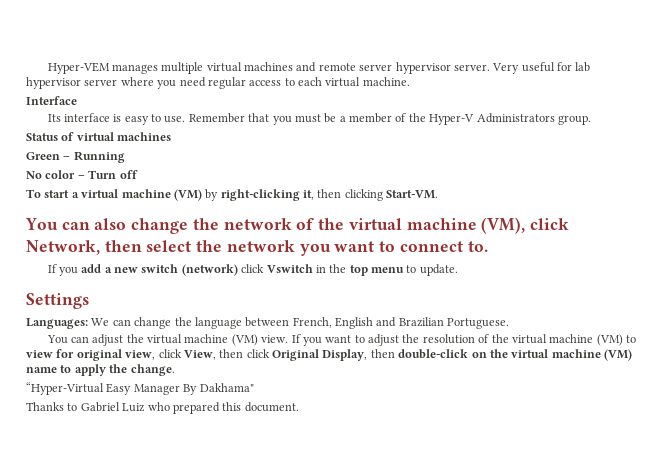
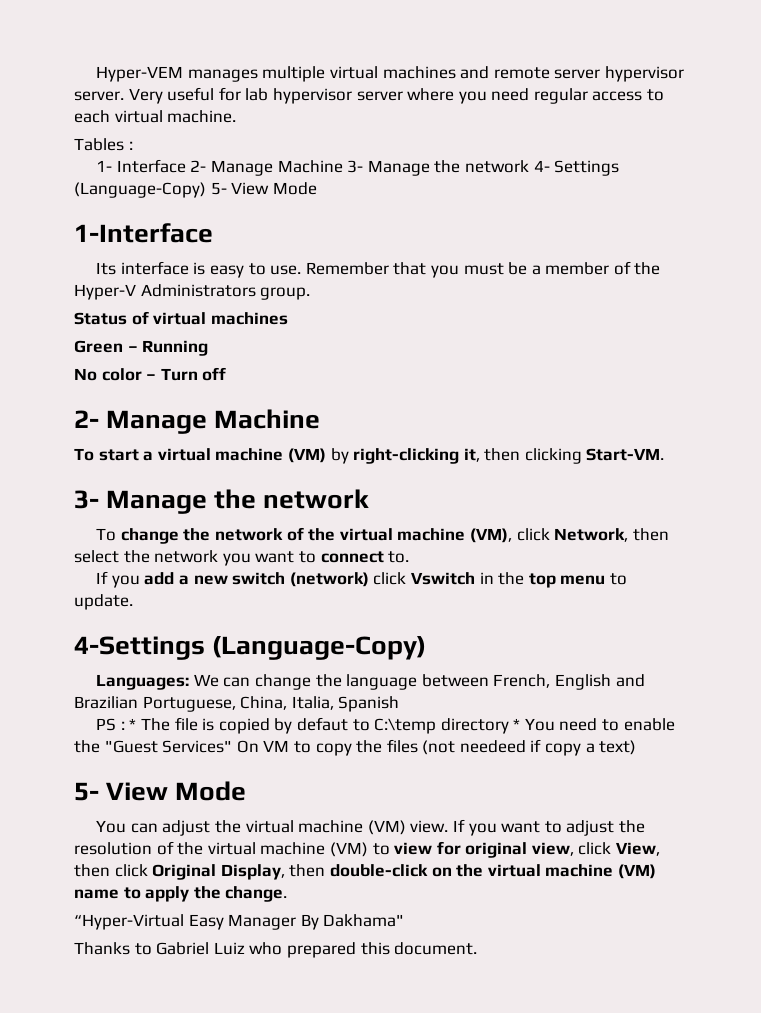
- Interface
+ Tables :
+ 1- Interface 2- Manage Machine 3- Manage the network 4- Settings (Language-Copy) 5- View Mode
+ 1-Interface
  No color – Turn off
+ 2- Manage Machine
  To start a virtual machine (VM) by right-clicking it, then clicking Start-VM.
- You can also change the network of the virtual machine (VM), click Network, then select the network you want to connect to.
+ 3- Manage the network
+ To change the network of the virtual machine (VM), click Network, then select the network you want to connect to.
- Settings
+ 4-Settings (Language-Copy)
- Languages: We can change the language between French, English and Brazilian Portuguese.
+ Languages: We can change the language between French, English and Brazilian Portuguese, China, Italia, Spanish
+ PS : * The file is copied by defaut to C:\temp directory * You need to enable the "Guest Services" On VM to copy the files (not needeed if copy a text)
+ 5- View Mode

